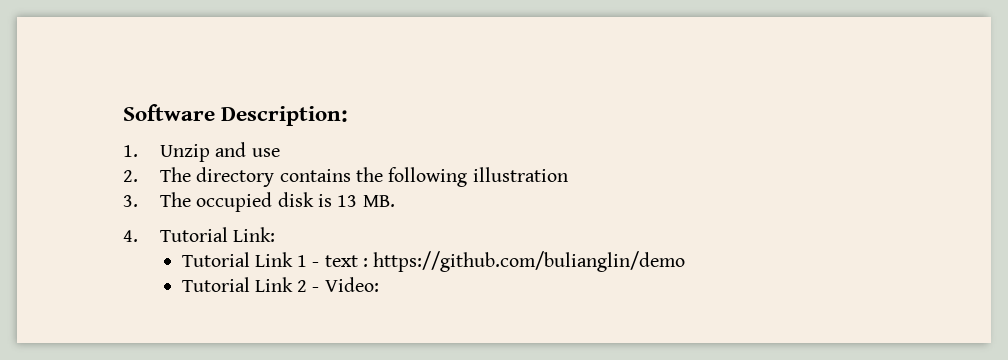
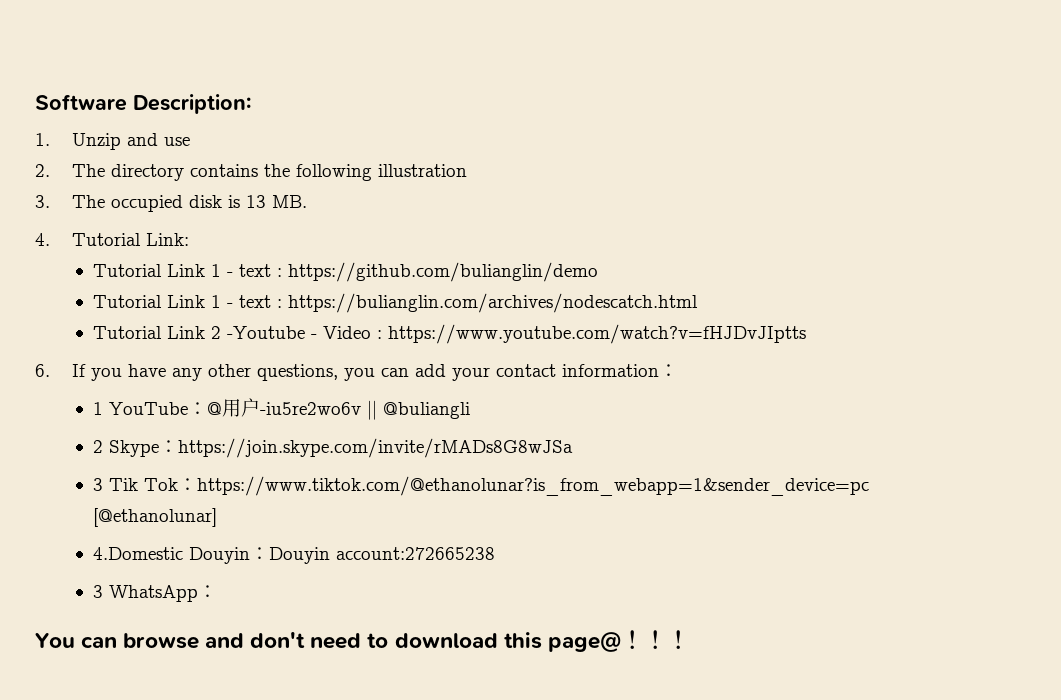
- Tutorial Link 2 - Video:
+ Tutorial Link 1 - text : https://bulianglin.com/archives/nodescatch.html
+ Tutorial Link 2 -Youtube - Video : https://www.youtube.com/watch?v=fHJDvJIptts
+ 6. If you have any other questions, you can add your contact information：
+ 1 YouTube：@用户-iu5re2wo6v || @buliangli
+ 2 Skype：https://join.skype.com/invite/rMADs8G8wJSa
+ 3 Tik Tok：https://www.tiktok.com/@ethanolunar?is_from_webapp=1&sender_device=pc [@ethanolunar]
+ 4.Domestic Douyin：Douyin account:272665238
+ 3 WhatsApp：
+ You can browse and don't need to download this page@！！！

